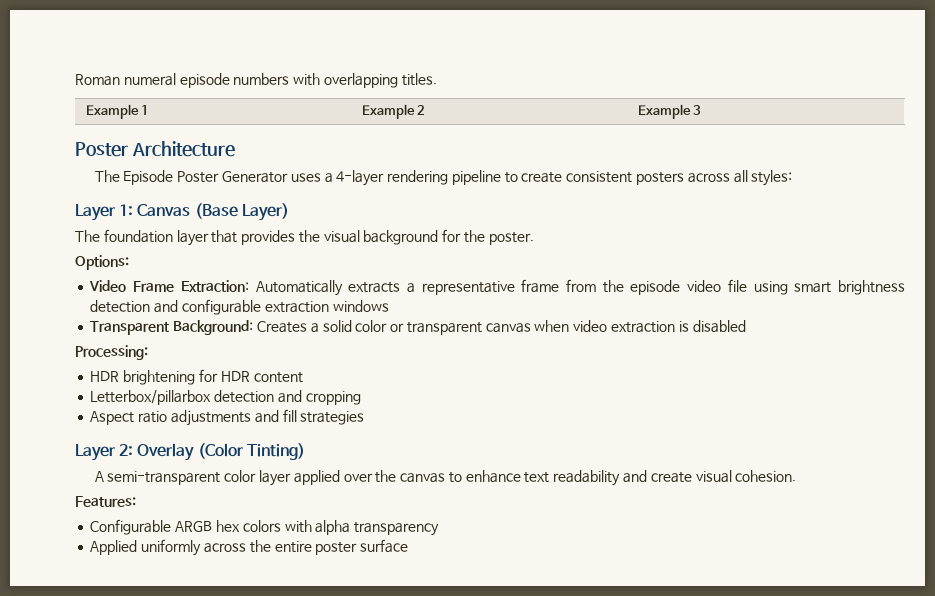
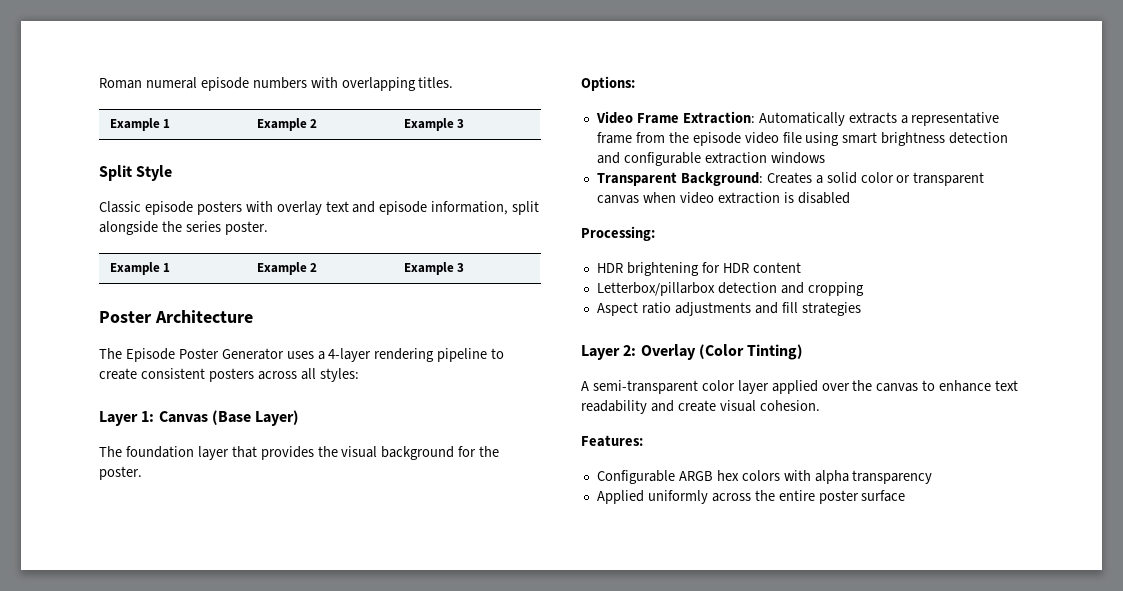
+ Split Style
+ Classic episode posters with overlay text and episode information, split alongside the series poster.
+ Example 1 | Example 2 | Example 3

